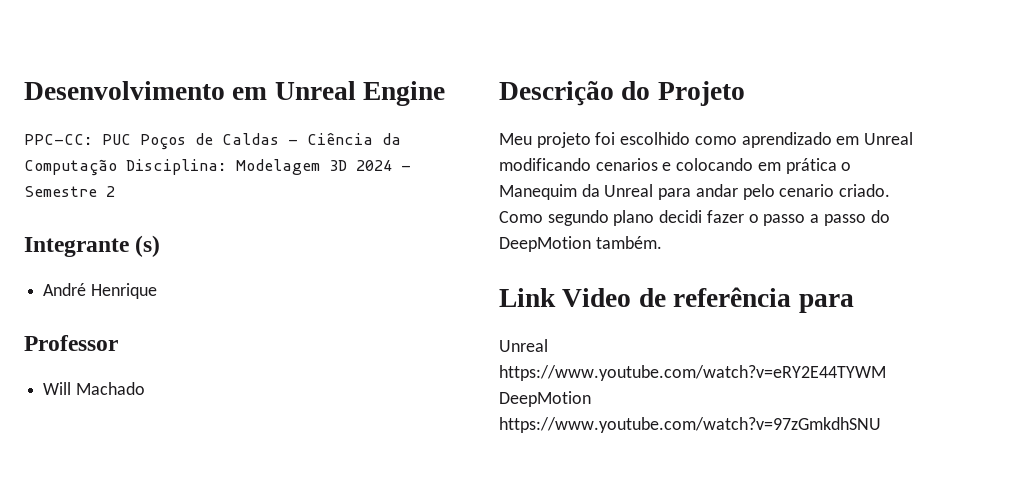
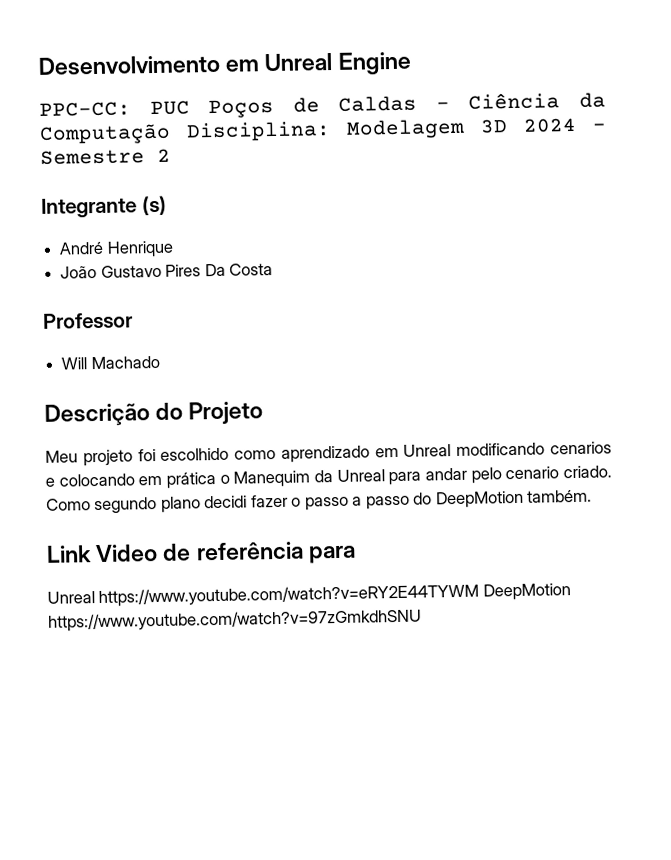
+ João Gustavo Pires Da Costa

